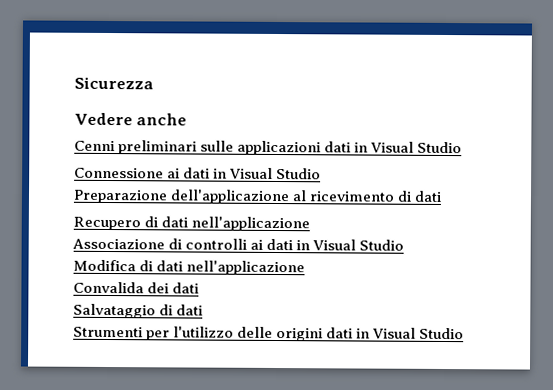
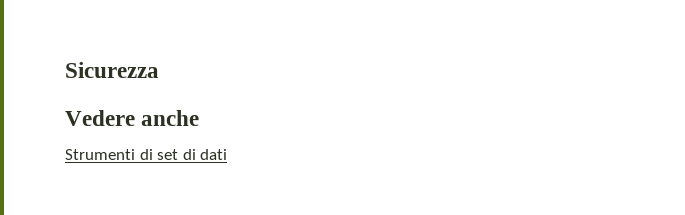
- Cenni preliminari sulle applicazioni dati in Visual Studio
- Connessione ai dati in Visual Studio
- Preparazione dell'applicazione al ricevimento di dati
- Recupero di dati nell'applicazione
- Associazione di controlli ai dati in Visual Studio
- Modifica di dati nell'applicazione
- Convalida dei dati
- Salvataggio di dati
- Strumenti per l'utilizzo delle origini dati in Visual Studio
+ Strumenti di set di dati

